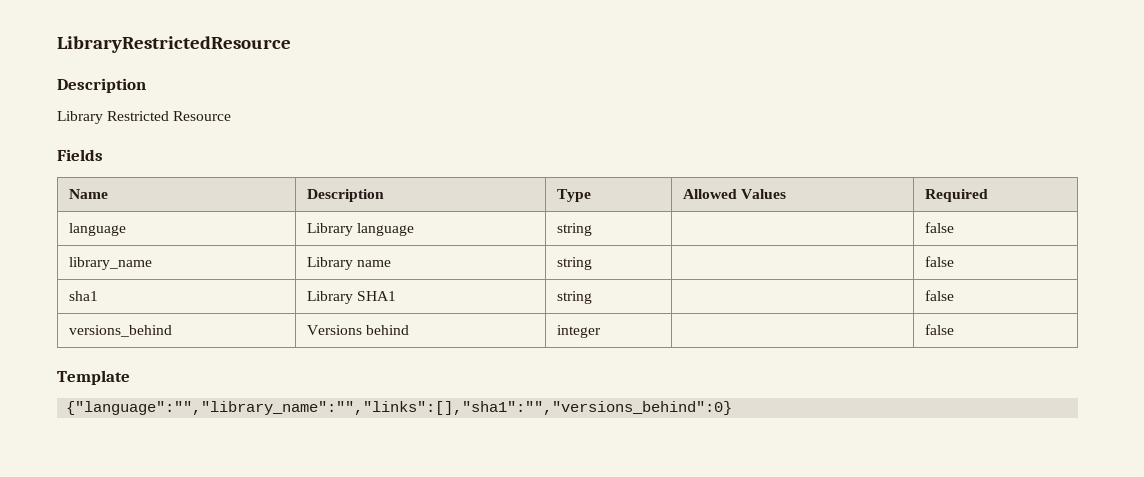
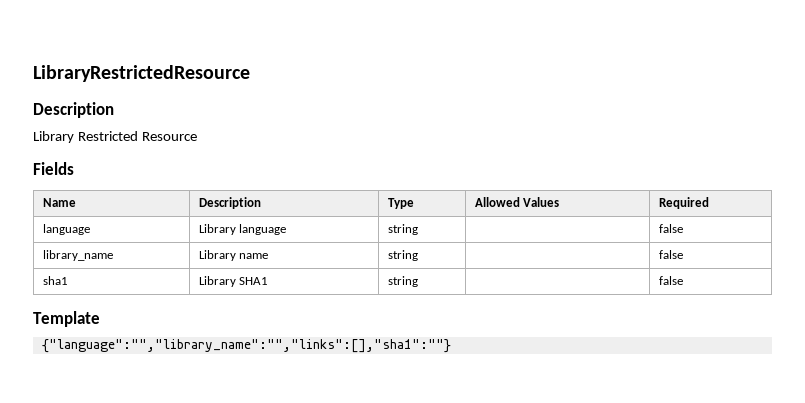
- versions_behind | Versions behind | integer | | false
- {"language":"","library_name":"","links":[],"sha1":"","versions_behind":0}
+ {"language":"","library_name":"","links":[],"sha1":""}

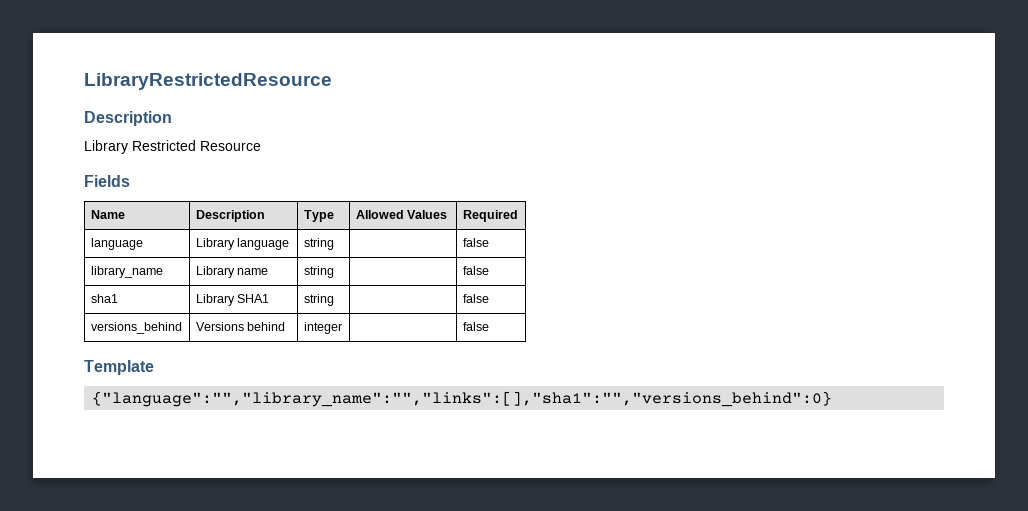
+ versions_behind | Versions behind | integer | | false
- {"language":"","library_name":"","links":[],"sha1":""}
+ {"language":"","library_name":"","links":[],"sha1":"","versions_behind":0}

